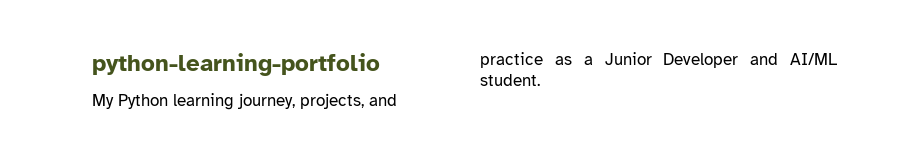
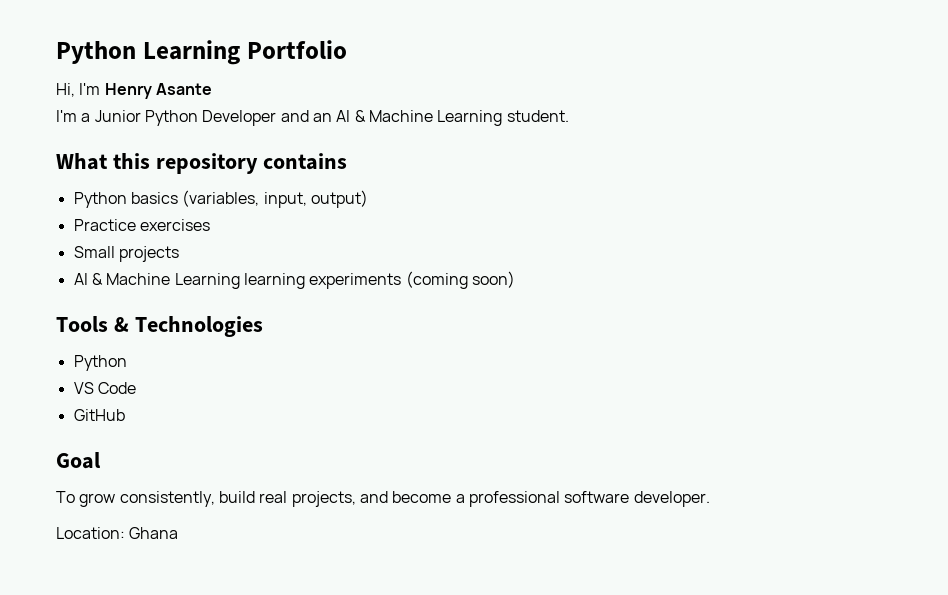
- python-learning-portfolio
- My Python learning journey, projects, and practice as a Junior Developer and AI/ML student.
+ Python Learning Portfolio
+ Hi, I'm Henry Asante
+ I'm a Junior Python Developer and an AI & Machine Learning student.
+ What this repository contains
+ Python basics (variables, input, output)
+ Practice exercises
+ Small projects
+ AI & Machine Learning learning experiments (coming soon)
+ Tools & Technologies
+ Python
+ VS Code
+ GitHub
+ Goal
+ To grow consistently, build real projects, and become a professional software developer.
+ Location: Ghana

